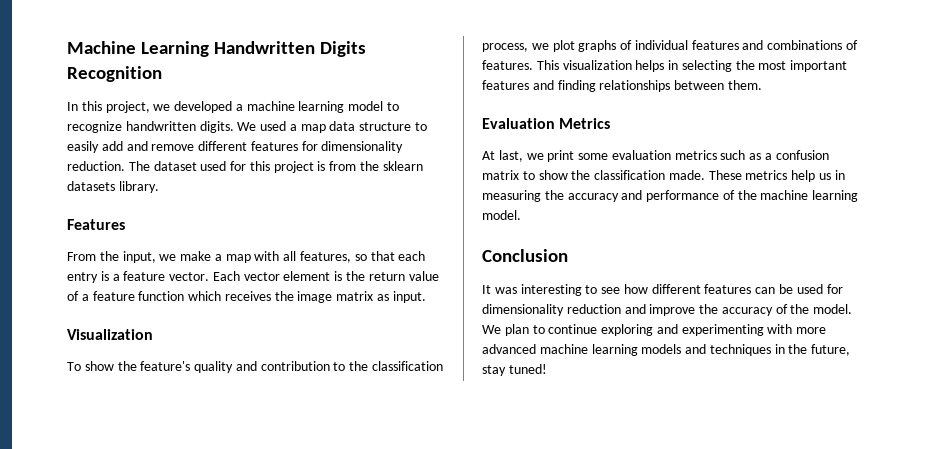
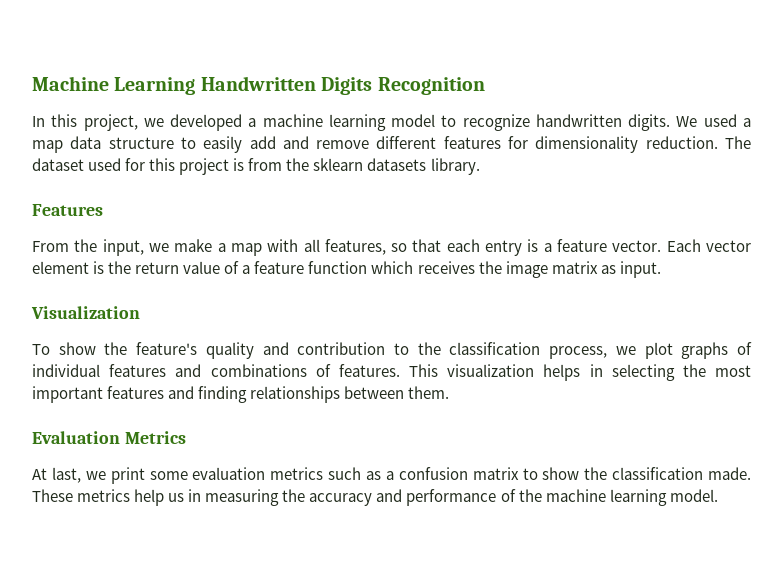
- Conclusion
- It was interesting to see how different features can be used for dimensionality reduction and improve the accuracy of the model. We plan to continue exploring and experimenting with more advanced machine learning models and techniques in the future, stay tuned!

